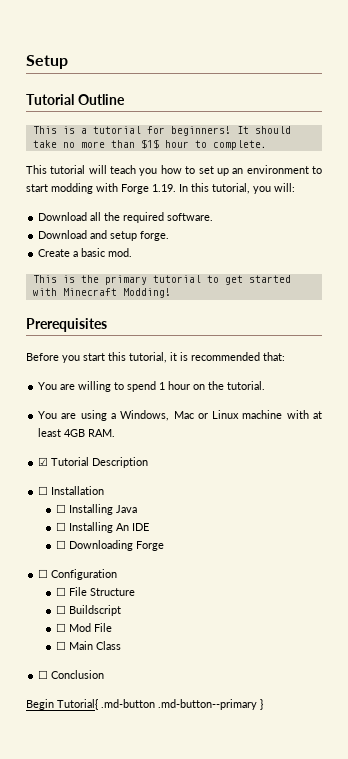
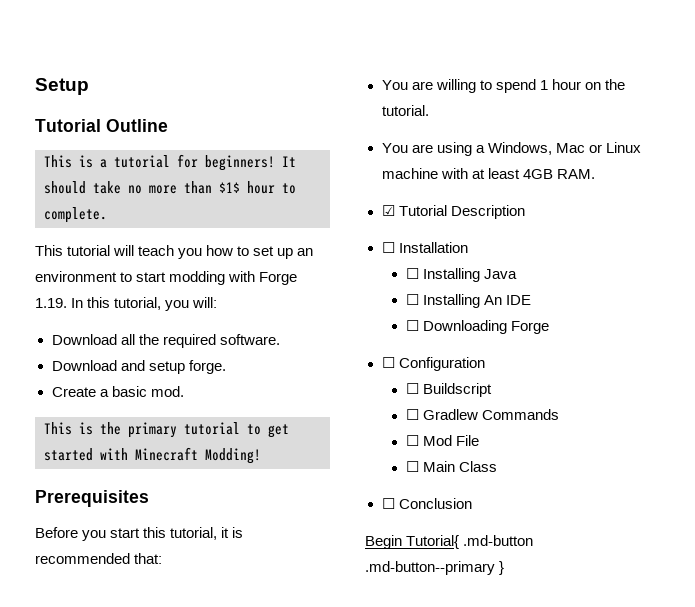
- ☐ File Structure
  ☐ Buildscript
+ ☐ Gradlew Commands

